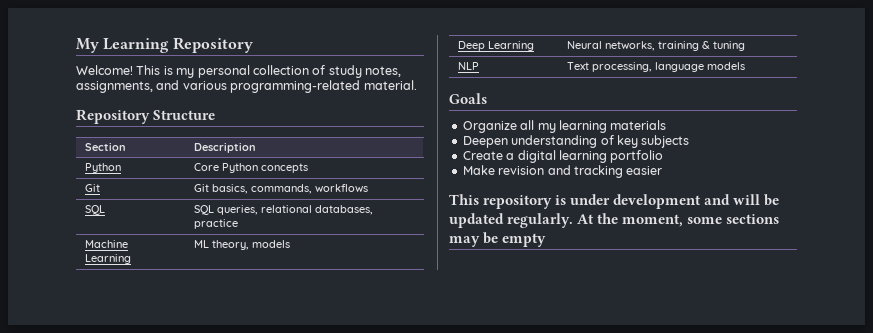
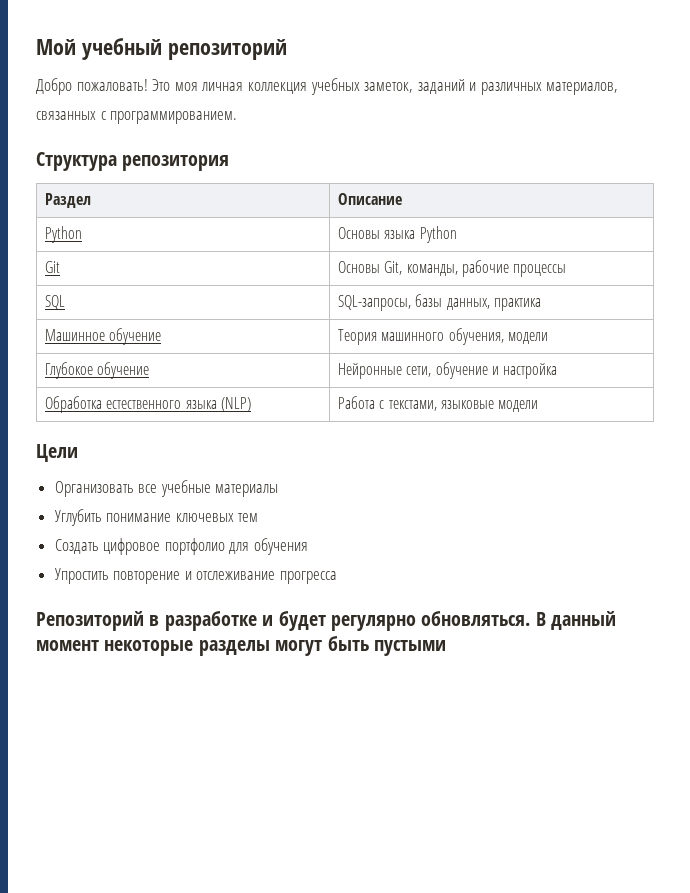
- My Learning Repository
- Welcome! This is my personal collection of study notes, assignments, and various programming-related material.
- Repository Structure
- Section | Description
+ Мой учебный репозиторий
+ Добро пожаловать! Это моя личная коллекция учебных заметок, заданий и различных материалов, связанных с программированием.
+ Структура репозитория
+ Раздел | Описание
- Python | Core Python concepts
+ Python | Основы языка Python
- Git | Git basics, commands, workflows
- SQL | SQL queries, relational databases, practice
- Machine Learning | ML theory, models
- Deep Learning | Neural networks, training & tuning
- NLP | Text processing, language models
- Goals
- Organize all my learning materials
- Deepen understanding of key subjects
- Create a digital learning portfolio
- Make revision and tracking easier
- This repository is under development and will be updated regularly. At the moment, some sections may be empty
+ Git | Основы Git, команды, рабочие процессы
+ SQL | SQL-запросы, базы данных, практика
+ Машинное обучение | Теория машинного обучения, модели
+ Глубокое обучение | Нейронные сети, обучение и настройка
+ Обработка естественного языка (NLP) | Работа с текстами, языковые модели
+ Цели
+ Организовать все учебные материалы
+ Углубить понимание ключевых тем
+ Создать цифровое портфолио для обучения
+ Упростить повторение и отслеживание прогресса
+ Репозиторий в разработке и будет регулярно обновляться. В данный момент некоторые разделы могут быть пустыми

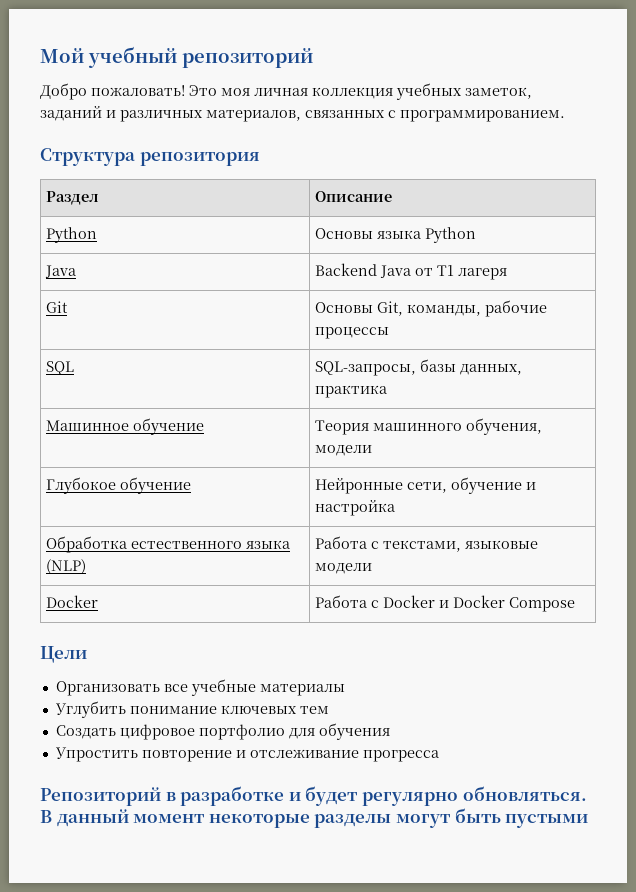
+ Java | Backend Java от Т1 лагеря
+ Docker | Работа с Docker и Docker Compose

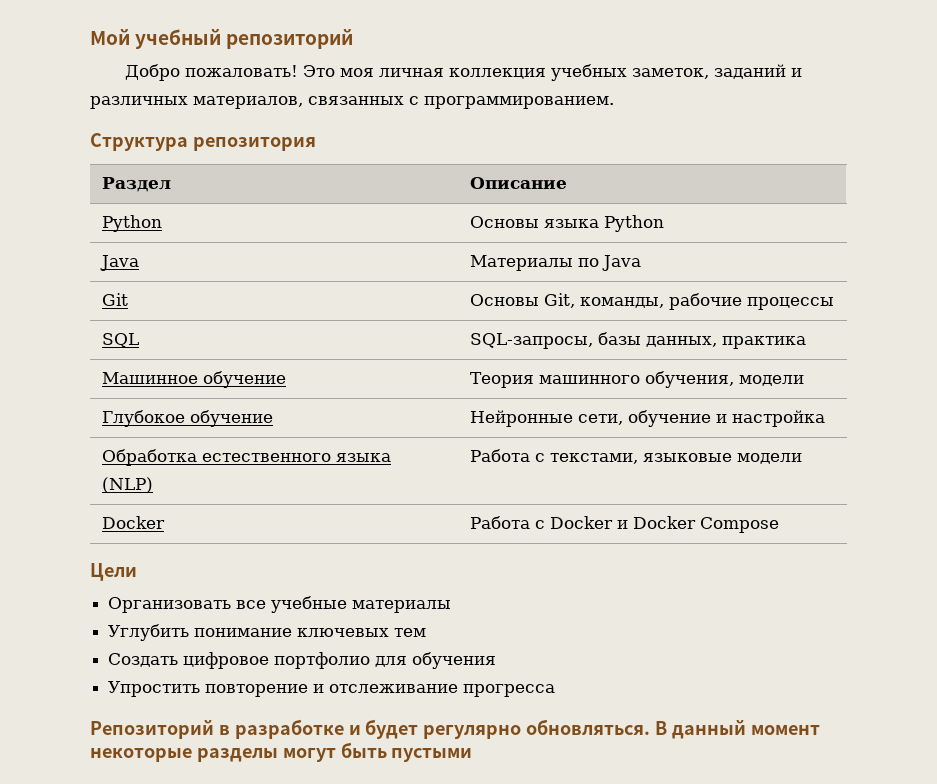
- Java | Backend Java от Т1 лагеря
+ Java | Материалы по Java

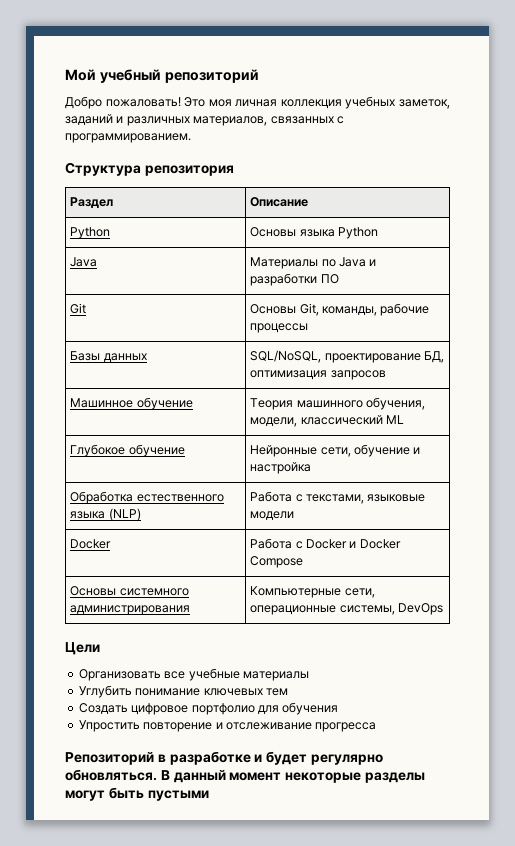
- Java | Материалы по Java
+ Java | Материалы по Java и разработки ПО
- SQL | SQL-запросы, базы данных, практика
+ Базы данных | SQL/NoSQL, проектирование БД, оптимизация запросов
- Машинное обучение | Теория машинного обучения, модели
+ Машинное обучение | Теория машинного обучения, модели, классический ML
+ Основы системного администрирования | Компьютерные сети, операционные системы, DevOps

